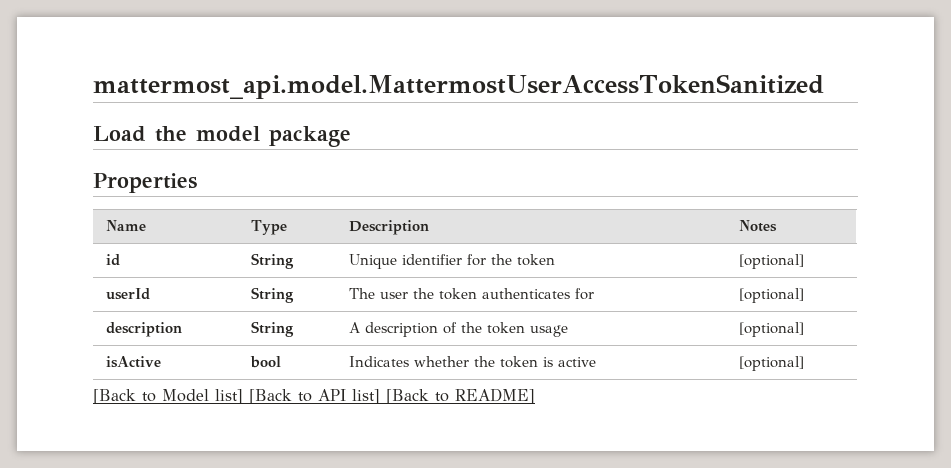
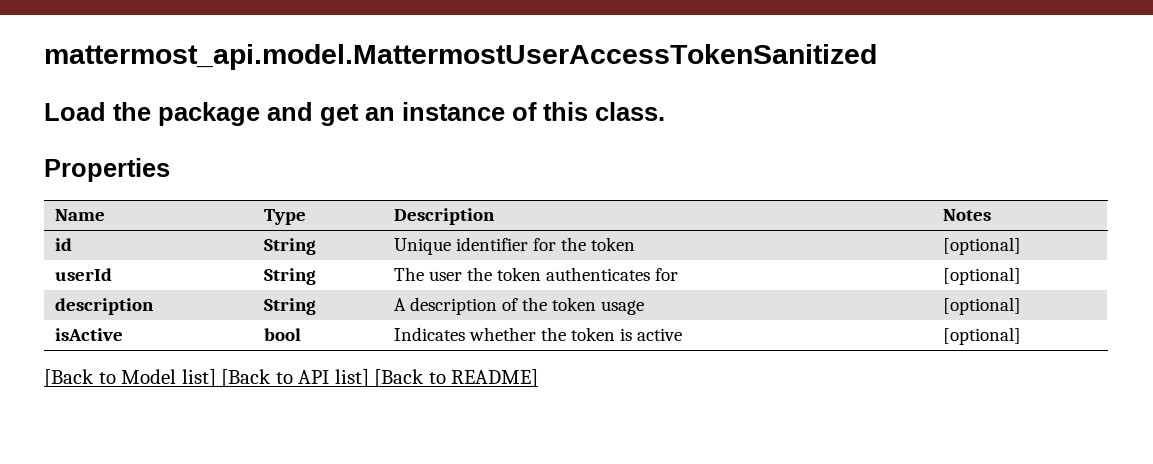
- Load the model package
+ Load the package and get an instance of this class.

